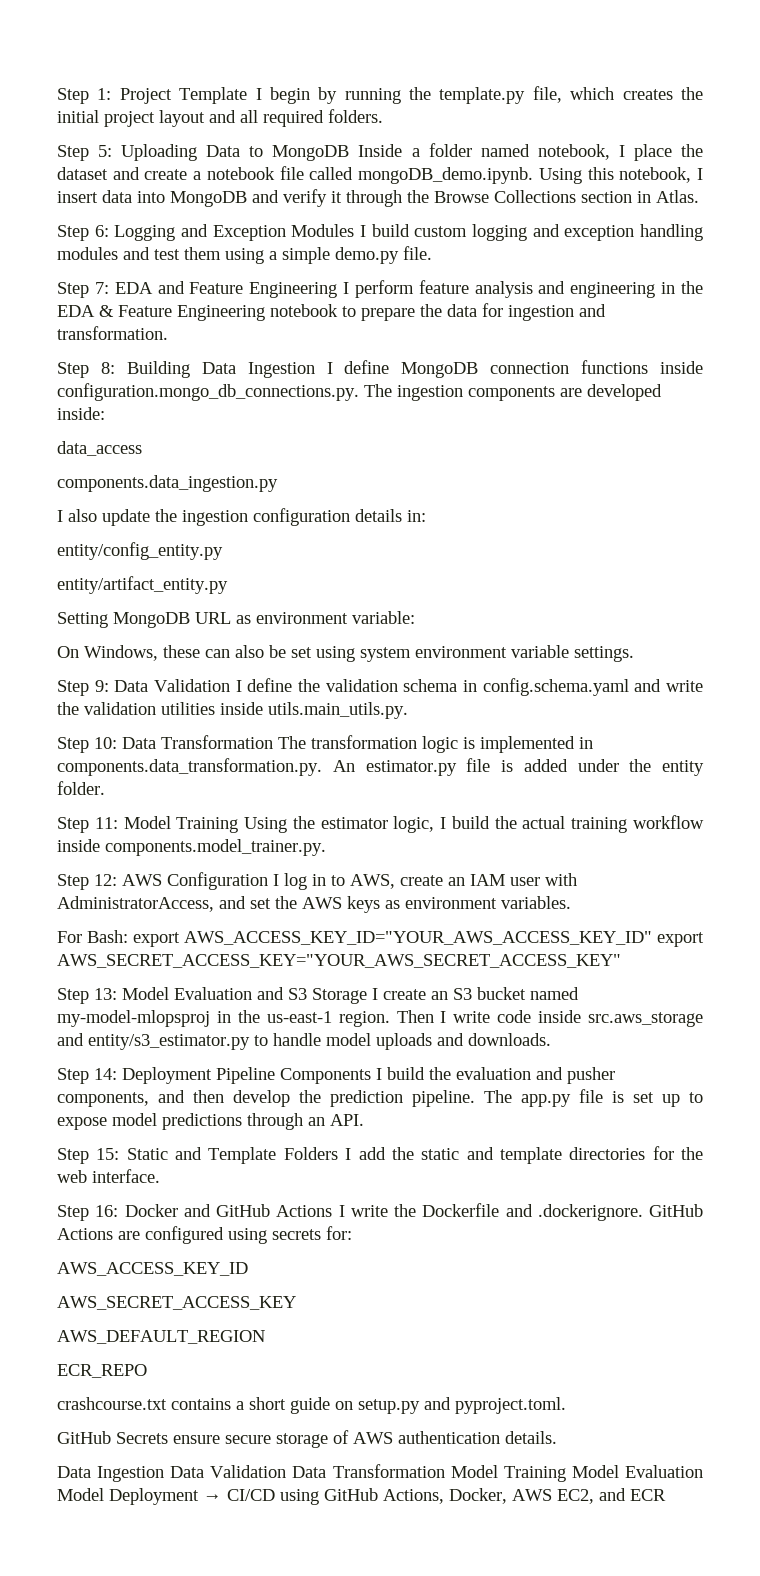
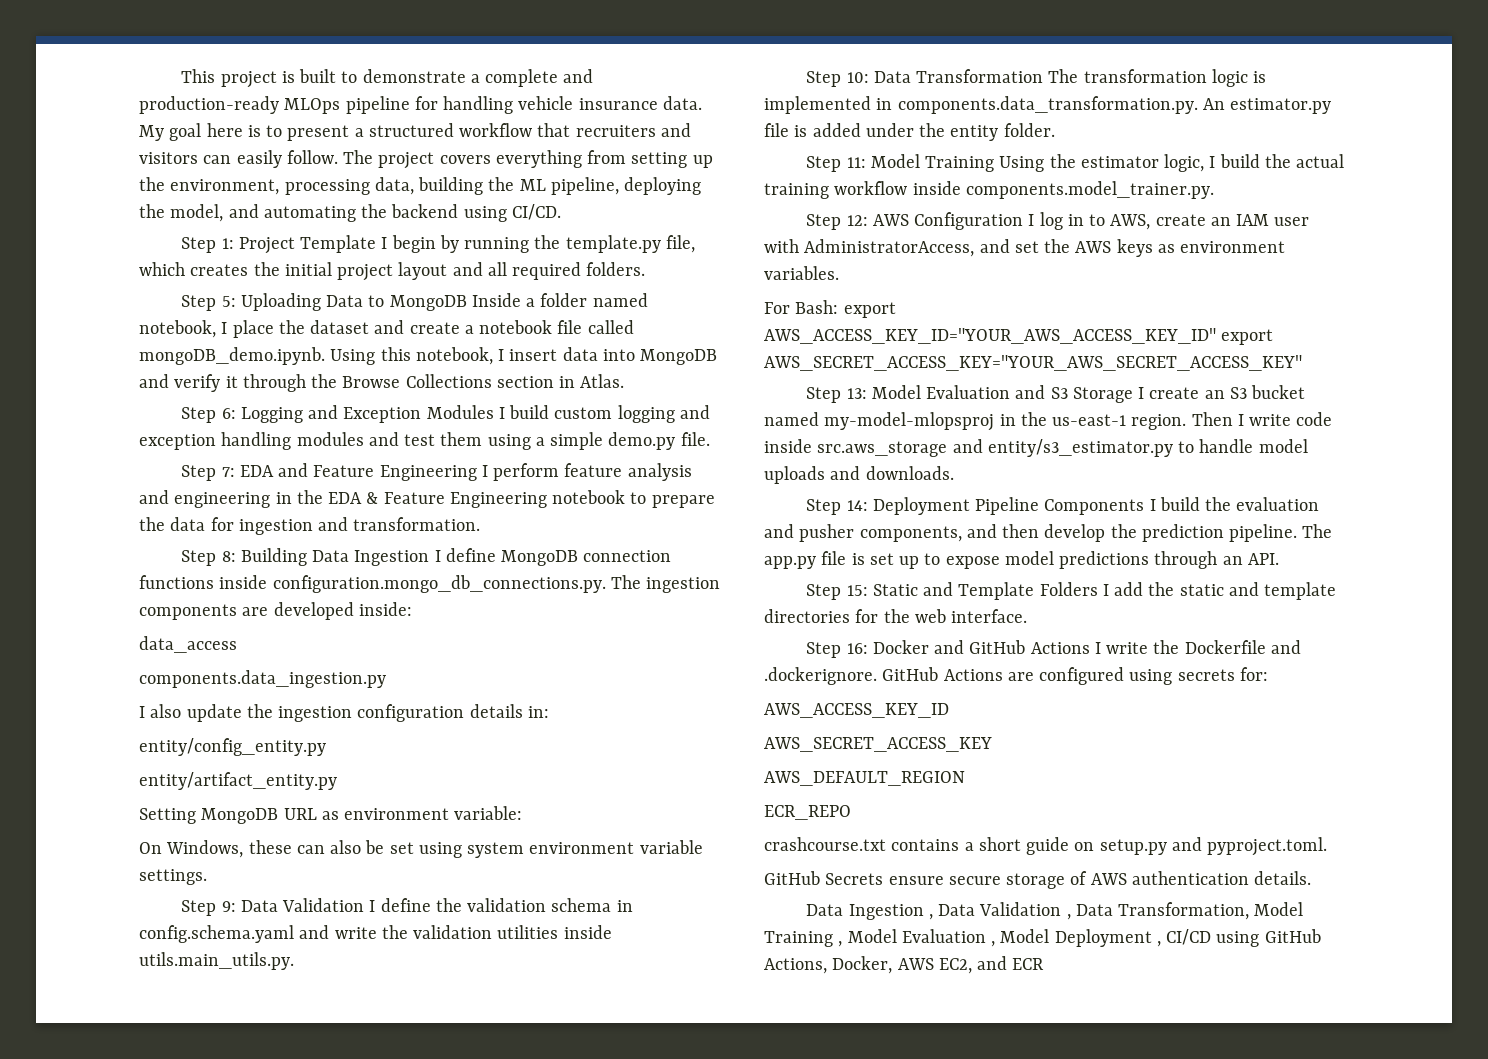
+ This project is built to demonstrate a complete and production-ready MLOps pipeline for handling vehicle insurance data. My goal here is to present a structured workflow that recruiters and visitors can easily follow. The project covers everything from setting up the environment, processing data, building the ML pipeline, deploying the model, and automating the backend using CI/CD.
- Data Ingestion Data Validation Data Transformation Model Training Model Evaluation Model Deployment → CI/CD using GitHub Actions, Docker, AWS EC2, and ECR
+ Data Ingestion , Data Validation , Data Transformation, Model Training , Model Evaluation , Model Deployment , CI/CD using GitHub Actions, Docker, AWS EC2, and ECR

